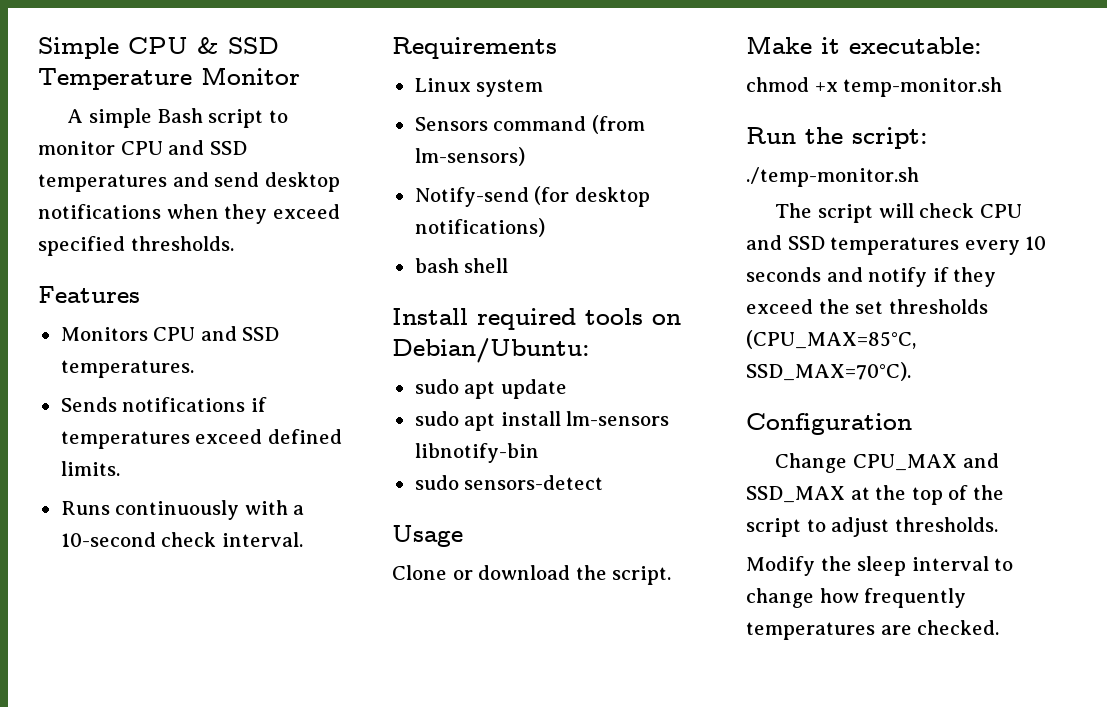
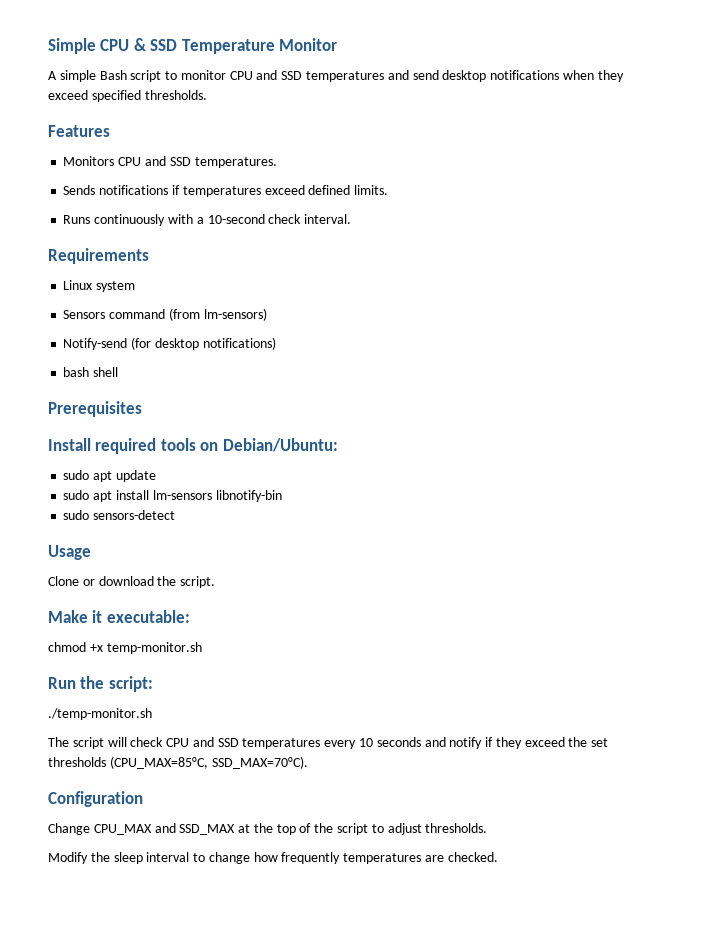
+ Prerequisites

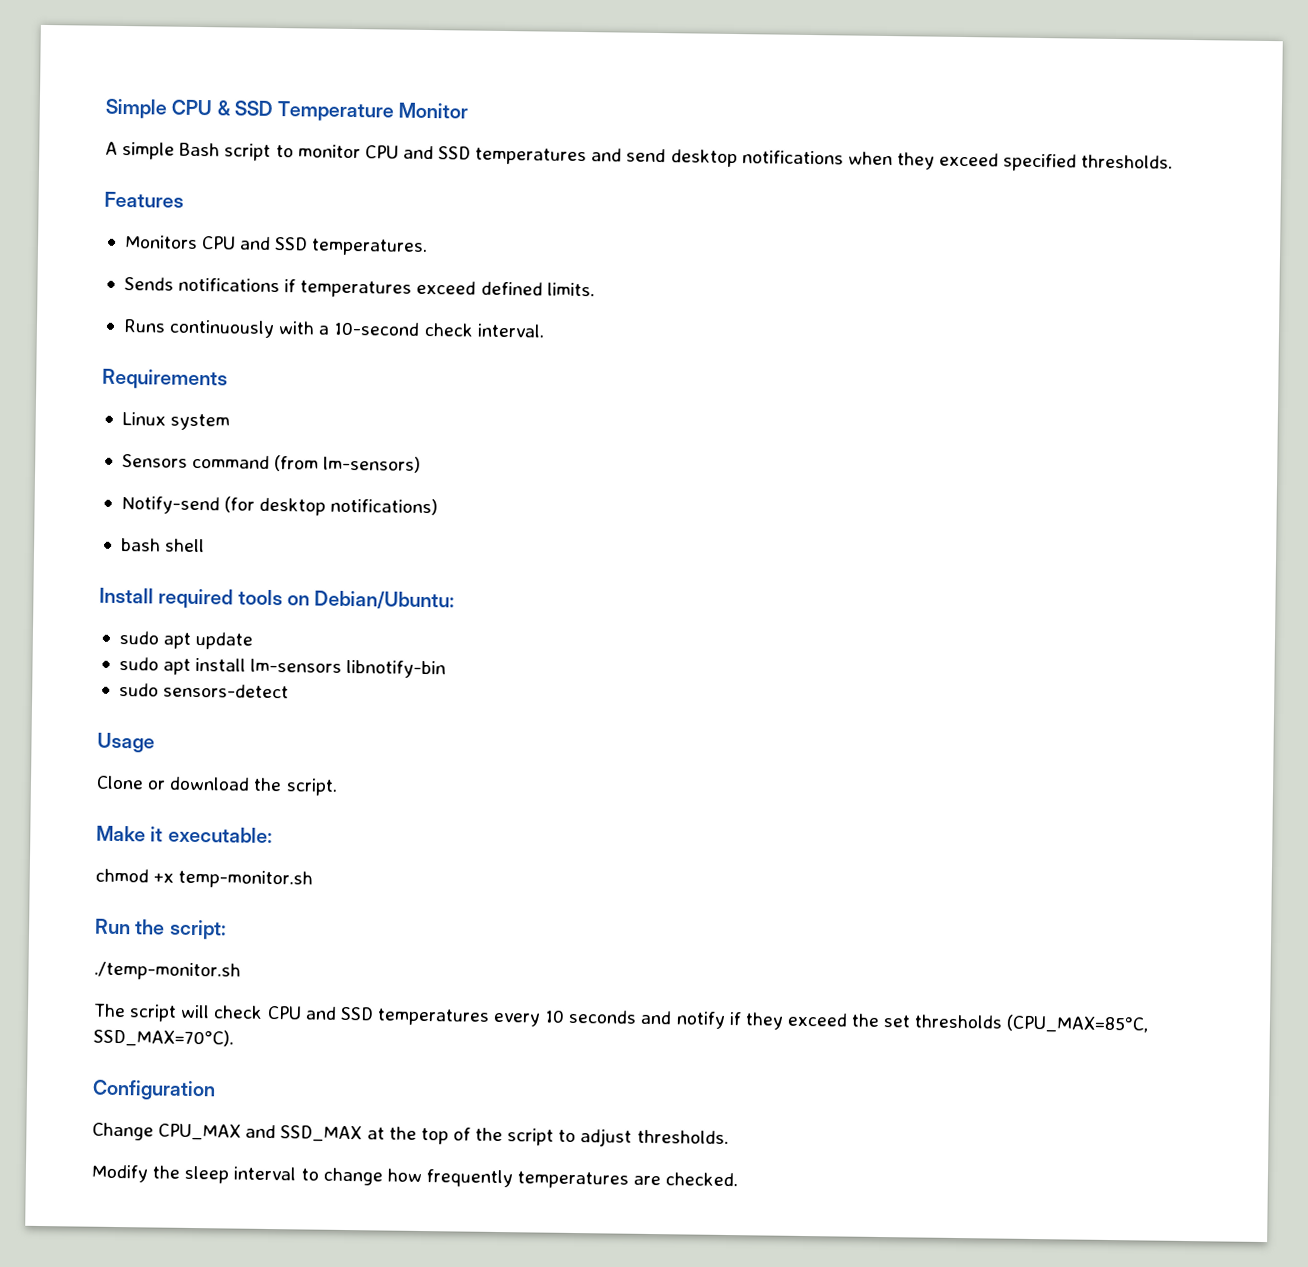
- Prerequisites

